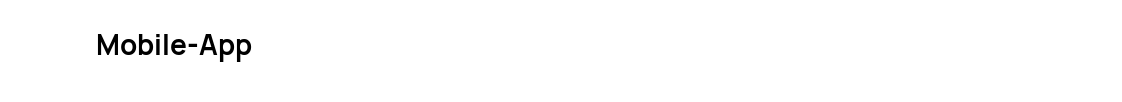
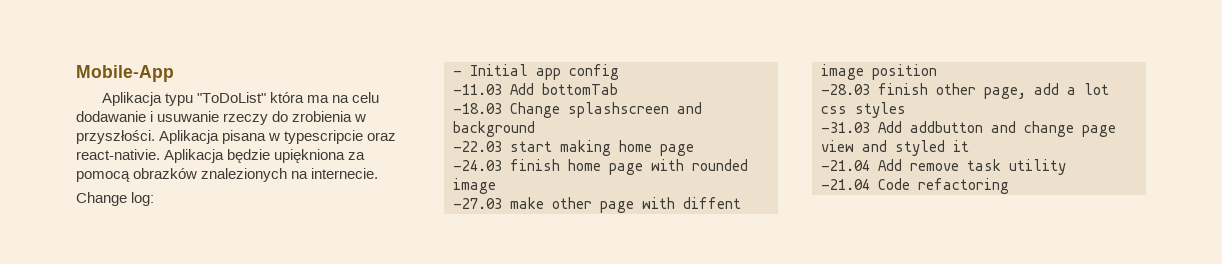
+ Aplikacja typu "ToDoList" która ma na celu dodawanie i usuwanie rzeczy do zrobienia w przyszłości. Aplikacja pisana w typescripcie oraz react-nativie. Aplikacja będzie upiękniona za pomocą obrazków znalezionych na internecie.
+ Change log:
+ - Initial app config
+ -11.03 Add bottomTab
+ -18.03 Change splashscreen and background
+ -22.03 start making home page
+ -24.03 finish home page with rounded image
+ -27.03 make other page with diffent image position
+ -28.03 finish other page, add a lot css styles
+ -31.03 Add addbutton and change page view and styled it
+ -21.04 Add remove task utility
+ -21.04 Code refactoring

